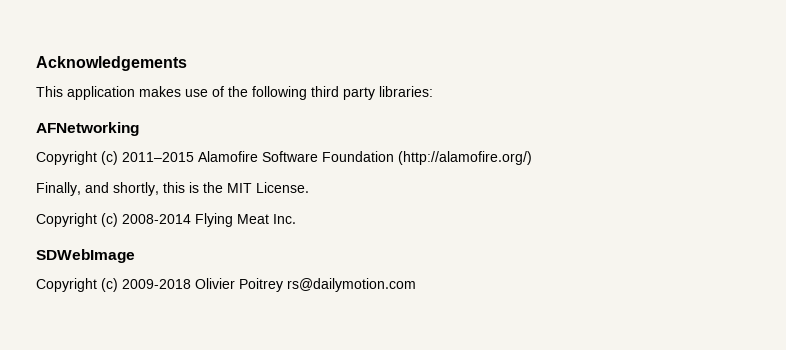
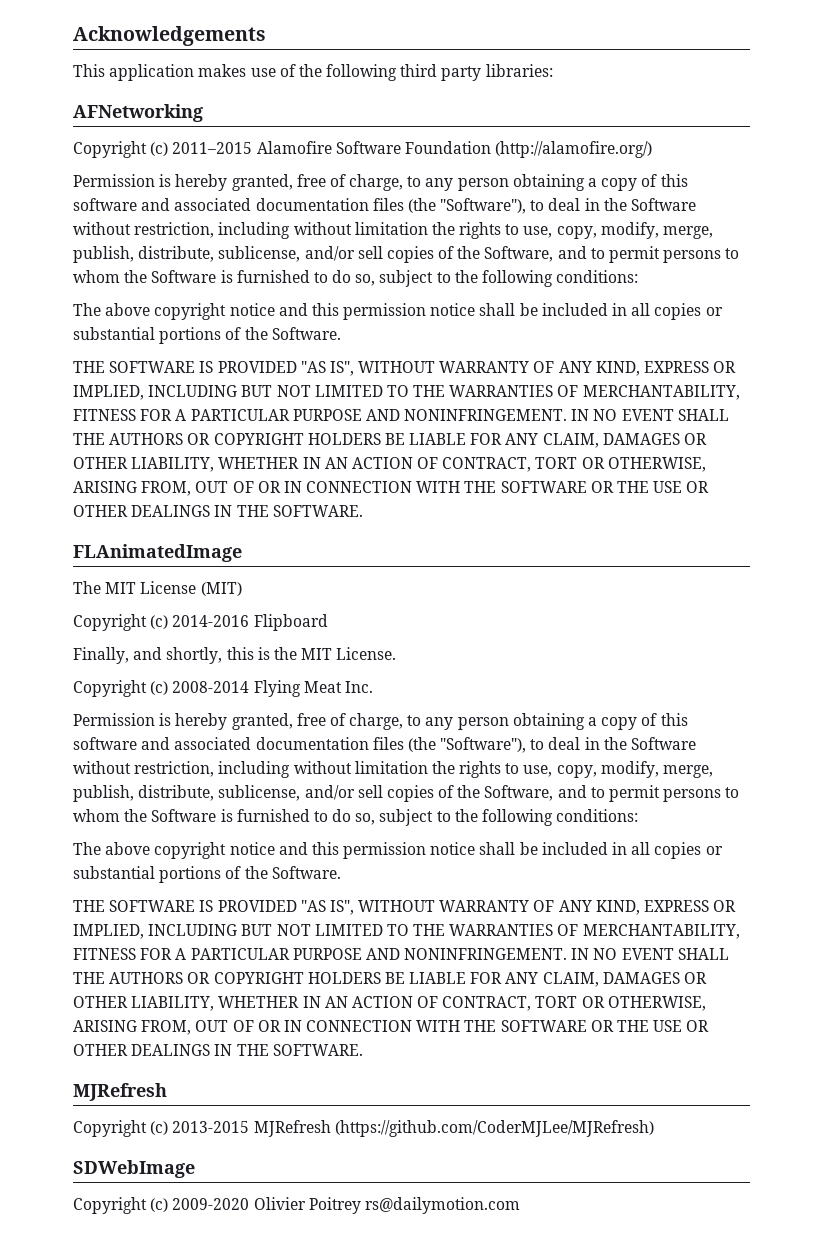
  Copyright (c) 2011–2015 Alamofire Software Foundation (http://alamofire.org/)
+ Permission is hereby granted, free of charge, to any person obtaining a copy of this software and associated documentation files (the "Software"), to deal in the Software without restriction, including without limitation the rights to use, copy, modify, merge, publish, distribute, sublicense, and/or sell copies of the Software, and to permit persons to whom the Software is furnished to do so, subject to the following conditions:
+ The above copyright notice and this permission notice shall be included in all copies or substantial portions of the Software.
+ THE SOFTWARE IS PROVIDED "AS IS", WITHOUT WARRANTY OF ANY KIND, EXPRESS OR IMPLIED, INCLUDING BUT NOT LIMITED TO THE WARRANTIES OF MERCHANTABILITY, FITNESS FOR A PARTICULAR PURPOSE AND NONINFRINGEMENT. IN NO EVENT SHALL THE AUTHORS OR COPYRIGHT HOLDERS BE LIABLE FOR ANY CLAIM, DAMAGES OR OTHER LIABILITY, WHETHER IN AN ACTION OF CONTRACT, TORT OR OTHERWISE, ARISING FROM, OUT OF OR IN CONNECTION WITH THE SOFTWARE OR THE USE OR OTHER DEALINGS IN THE SOFTWARE.
+ FLAnimatedImage
+ The MIT License (MIT)
+ Copyright (c) 2014-2016 Flipboard
  Copyright (c) 2008-2014 Flying Meat Inc.
+ Permission is hereby granted, free of charge, to any person obtaining a copy of this software and associated documentation files (the "Software"), to deal in the Software without restriction, including without limitation the rights to use, copy, modify, merge, publish, distribute, sublicense, and/or sell copies of the Software, and to permit persons to whom the Software is furnished to do so, subject to the following conditions:
+ The above copyright notice and this permission notice shall be included in all copies or substantial portions of the Software.
+ THE SOFTWARE IS PROVIDED "AS IS", WITHOUT WARRANTY OF ANY KIND, EXPRESS OR IMPLIED, INCLUDING BUT NOT LIMITED TO THE WARRANTIES OF MERCHANTABILITY, FITNESS FOR A PARTICULAR PURPOSE AND NONINFRINGEMENT. IN NO EVENT SHALL THE AUTHORS OR COPYRIGHT HOLDERS BE LIABLE FOR ANY CLAIM, DAMAGES OR OTHER LIABILITY, WHETHER IN AN ACTION OF CONTRACT, TORT OR OTHERWISE, ARISING FROM, OUT OF OR IN CONNECTION WITH THE SOFTWARE OR THE USE OR OTHER DEALINGS IN THE SOFTWARE.
+ MJRefresh
+ Copyright (c) 2013-2015 MJRefresh (https://github.com/CoderMJLee/MJRefresh)
- Copyright (c) 2009-2018 Olivier Poitrey rs@dailymotion.com
+ Copyright (c) 2009-2020 Olivier Poitrey rs@dailymotion.com

